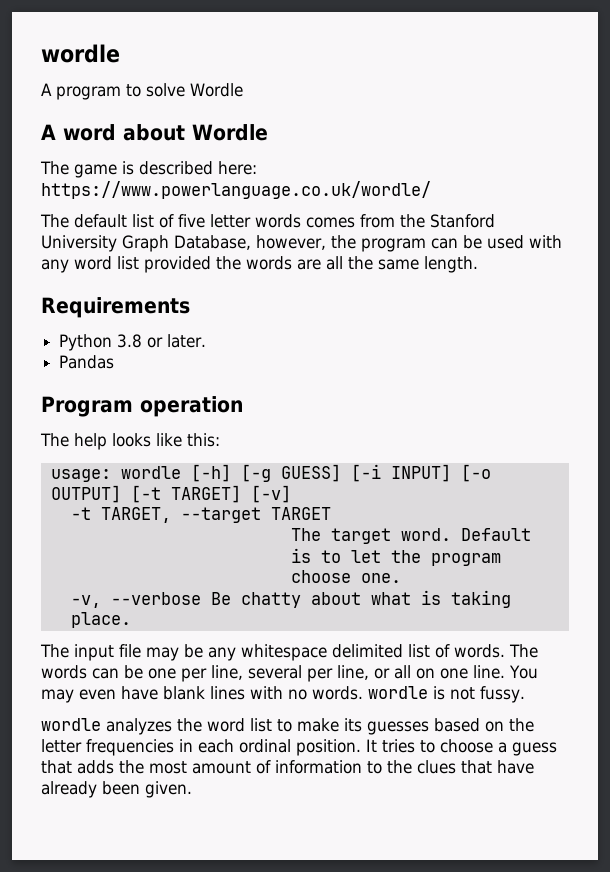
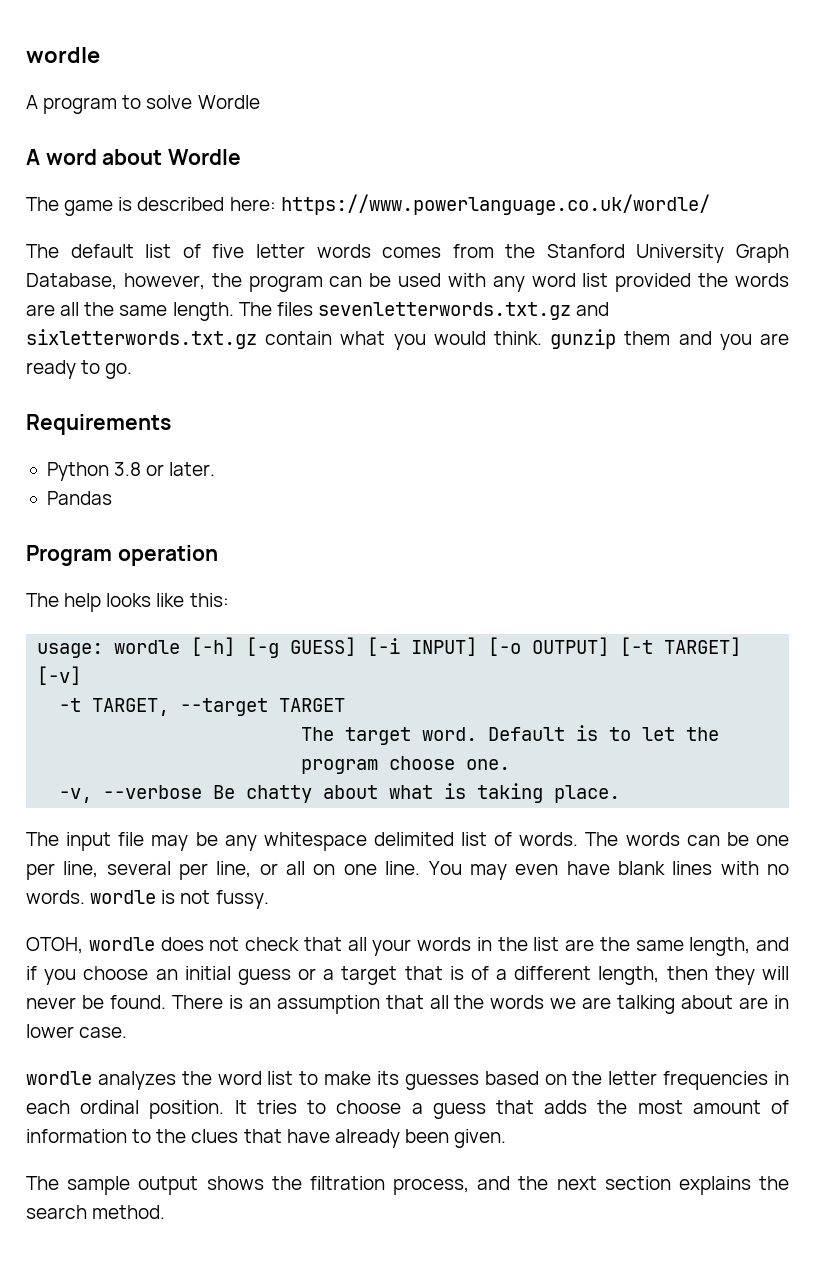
+ The files sevenletterwords.txt.gz and sixletterwords.txt.gz contain what you would think. gunzip them and you are ready to go.
+ OTOH, wordle does not check that all your words in the list are the same length, and if you choose an initial guess or a target that is of a different length, then they will never be found. There is an assumption that all the words we are talking about are in lower case.
+ The sample output shows the filtration process, and the next section explains the search method.

